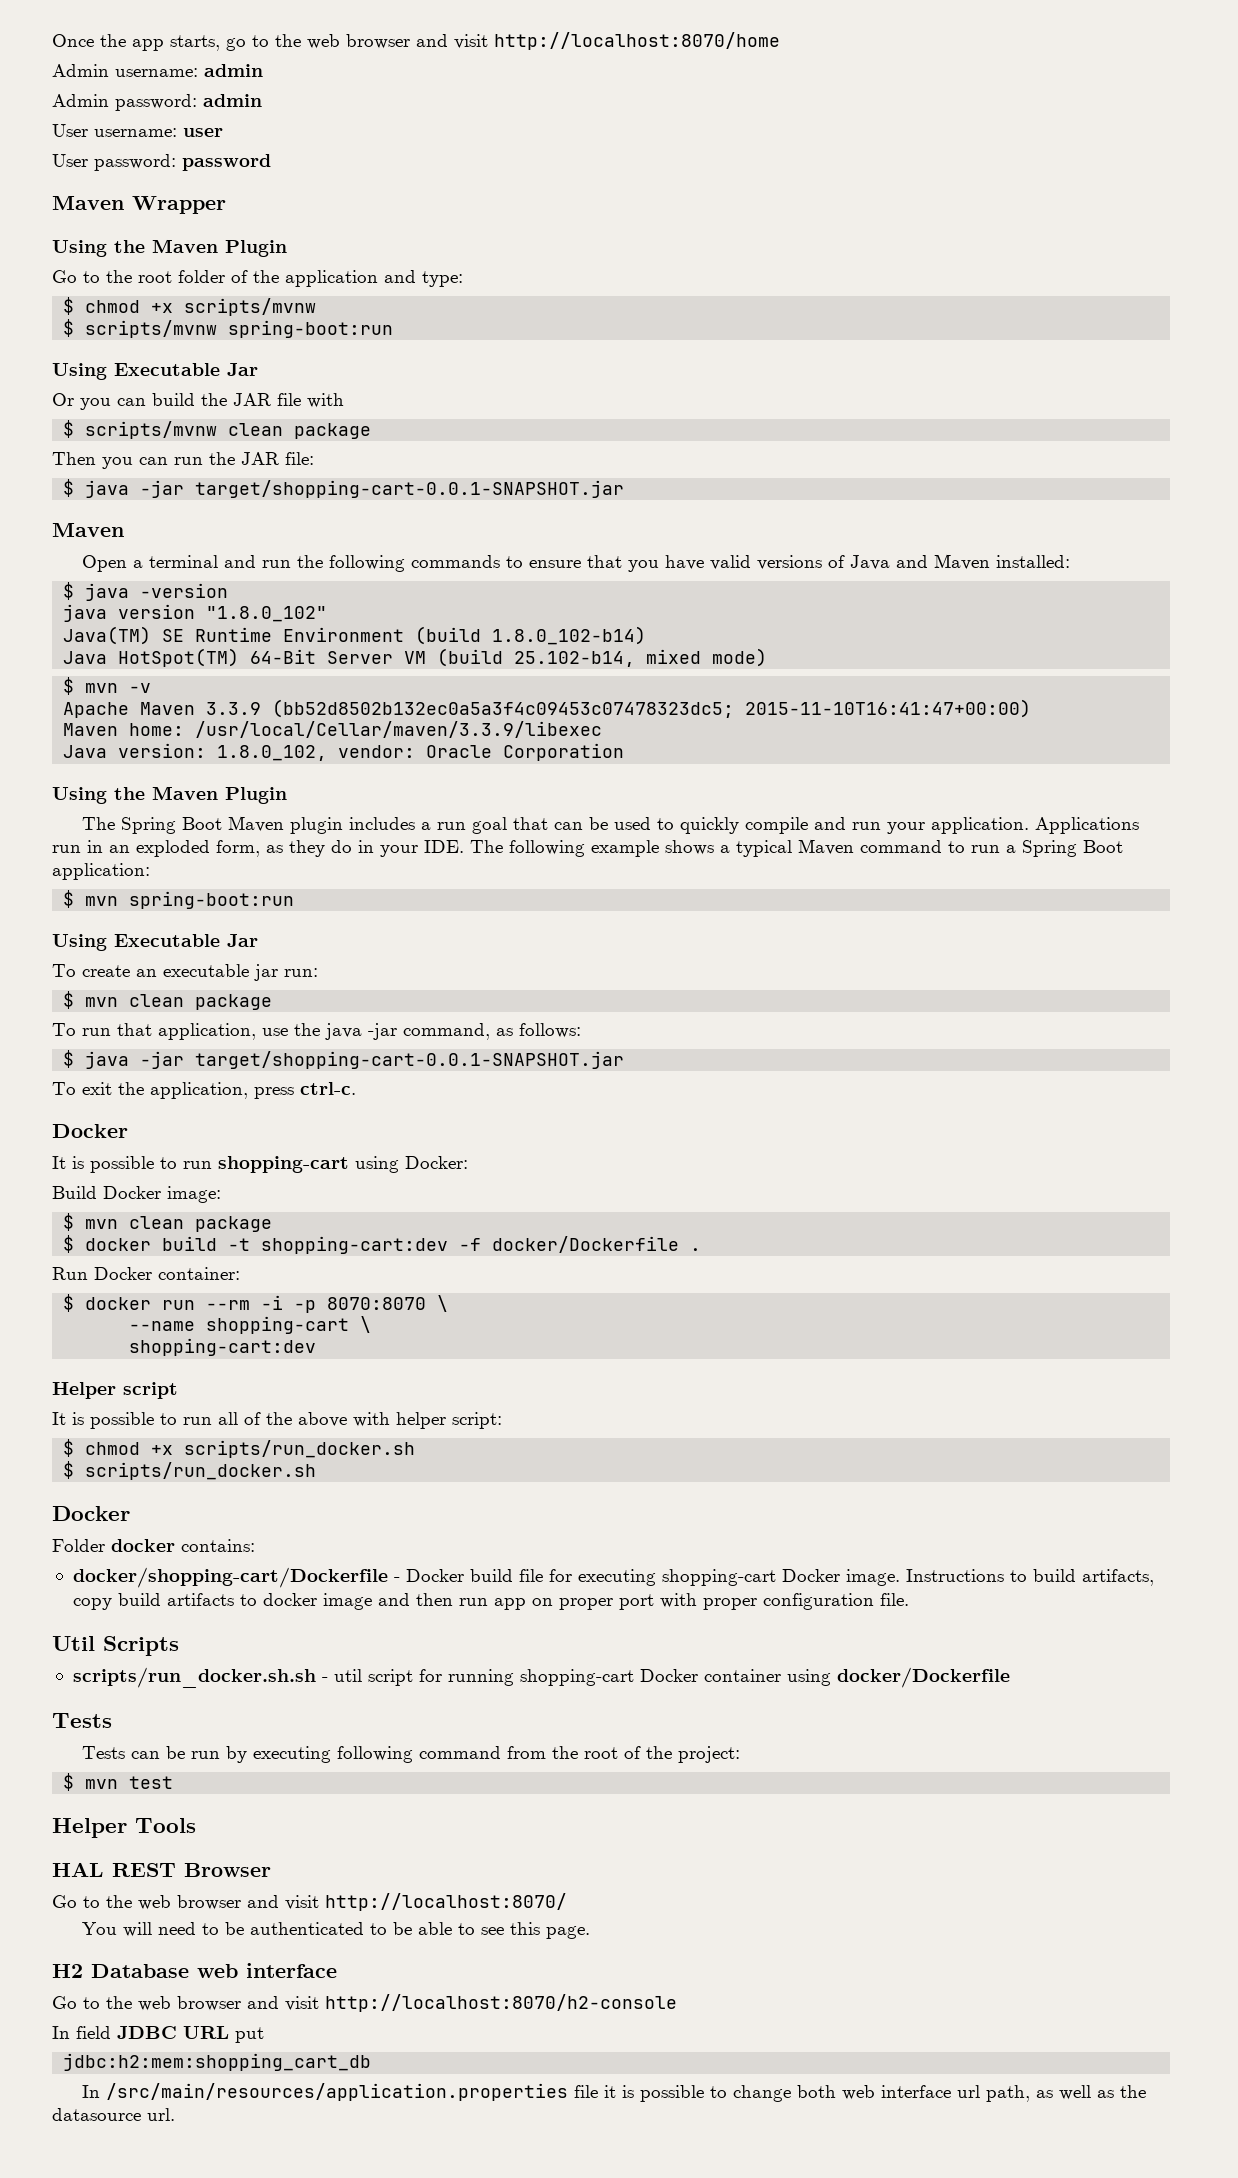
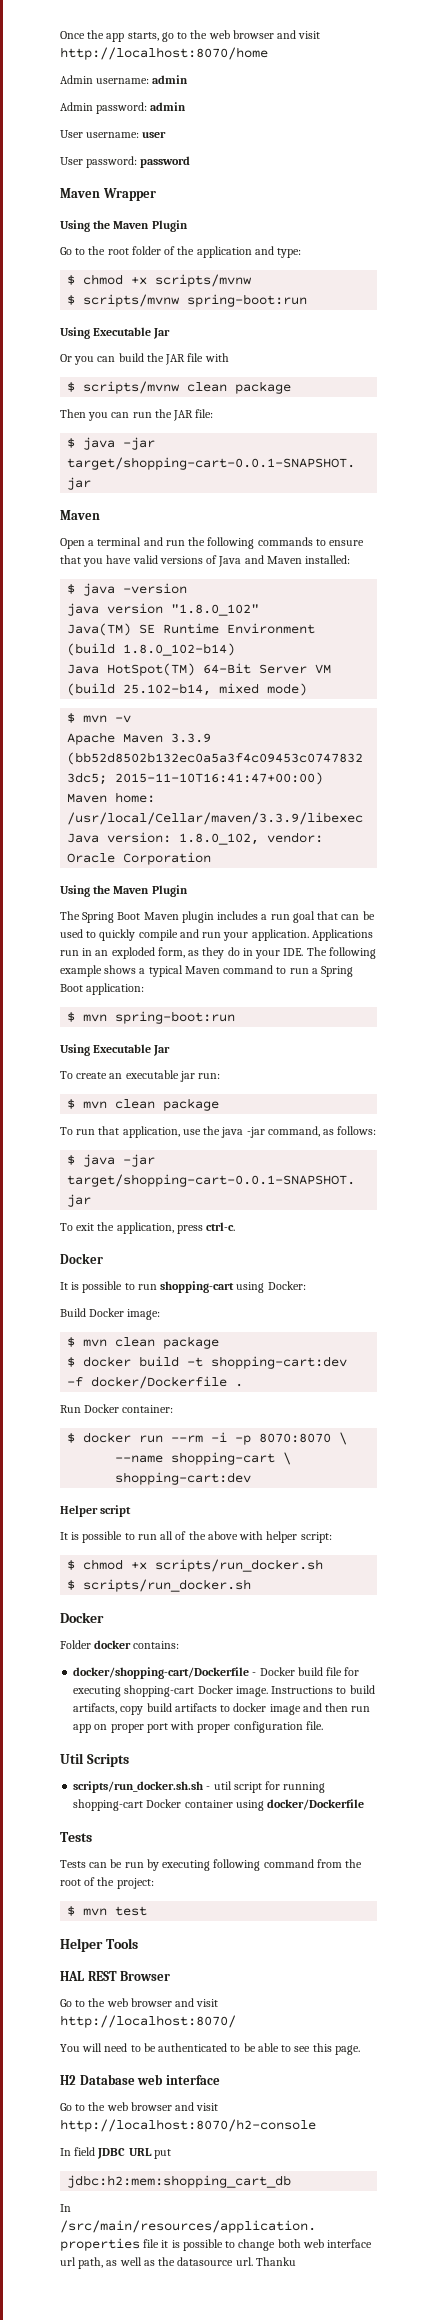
+ Thanku

